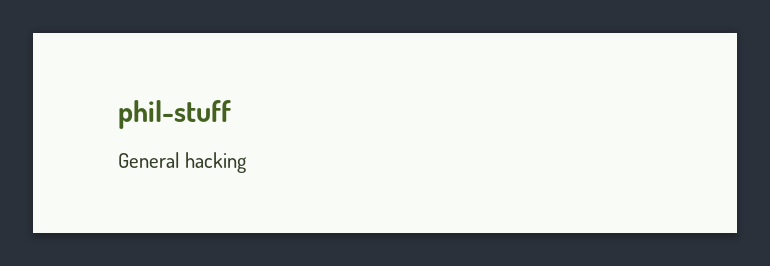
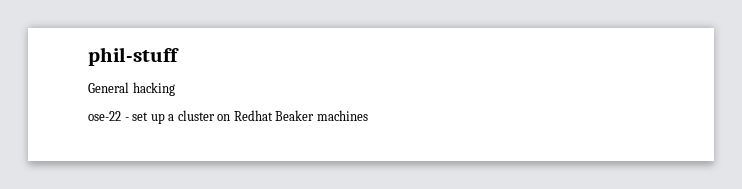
+ ose-22 - set up a cluster on Redhat Beaker machines

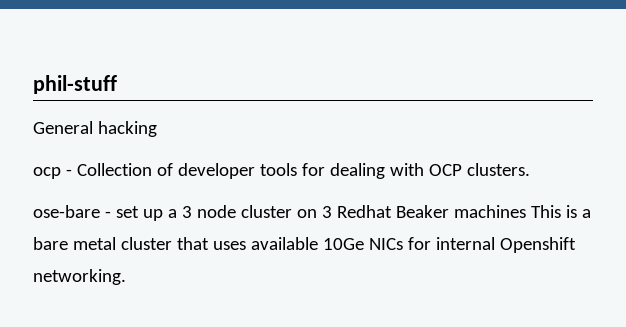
- ose-22 - set up a cluster on Redhat Beaker machines
+ ocp - Collection of developer tools for dealing with OCP clusters.
+ ose-bare - set up a 3 node cluster on 3 Redhat Beaker machines This is a bare metal cluster that uses available 10Ge NICs for internal Openshift networking.

